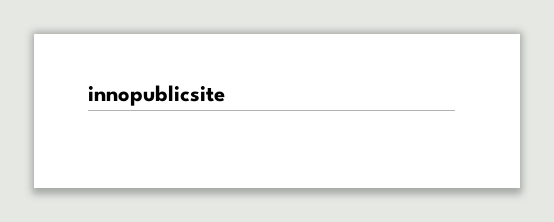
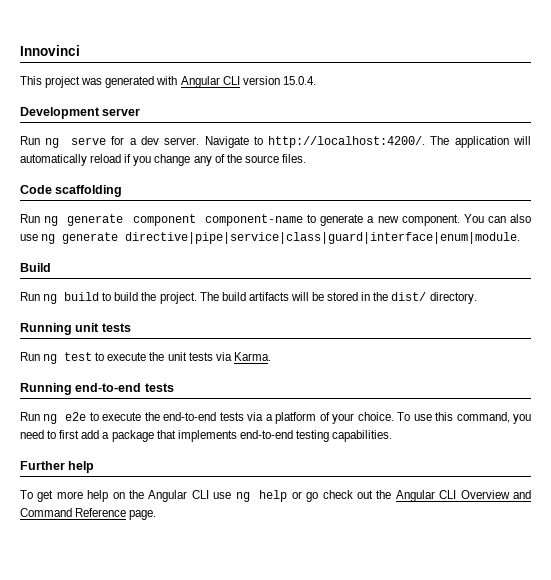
- innopublicsite
+ Innovinci
+ This project was generated with Angular CLI version 15.0.4.
+ Development server
+ Run ng serve for a dev server. Navigate to http://localhost:4200/. The application will automatically reload if you change any of the source files.
+ Code scaffolding
+ Run ng generate component component-name to generate a new component. You can also use ng generate directive|pipe|service|class|guard|interface|enum|module.
+ Build
+ Run ng build to build the project. The build artifacts will be stored in the dist/ directory.
+ Running unit tests
+ Run ng test to execute the unit tests via Karma.
+ Running end-to-end tests
+ Run ng e2e to execute the end-to-end tests via a platform of your choice. To use this command, you need to first add a package that implements end-to-end testing capabilities.
+ Further help
+ To get more help on the Angular CLI use ng help or go check out the Angular CLI Overview and Command Reference page.

